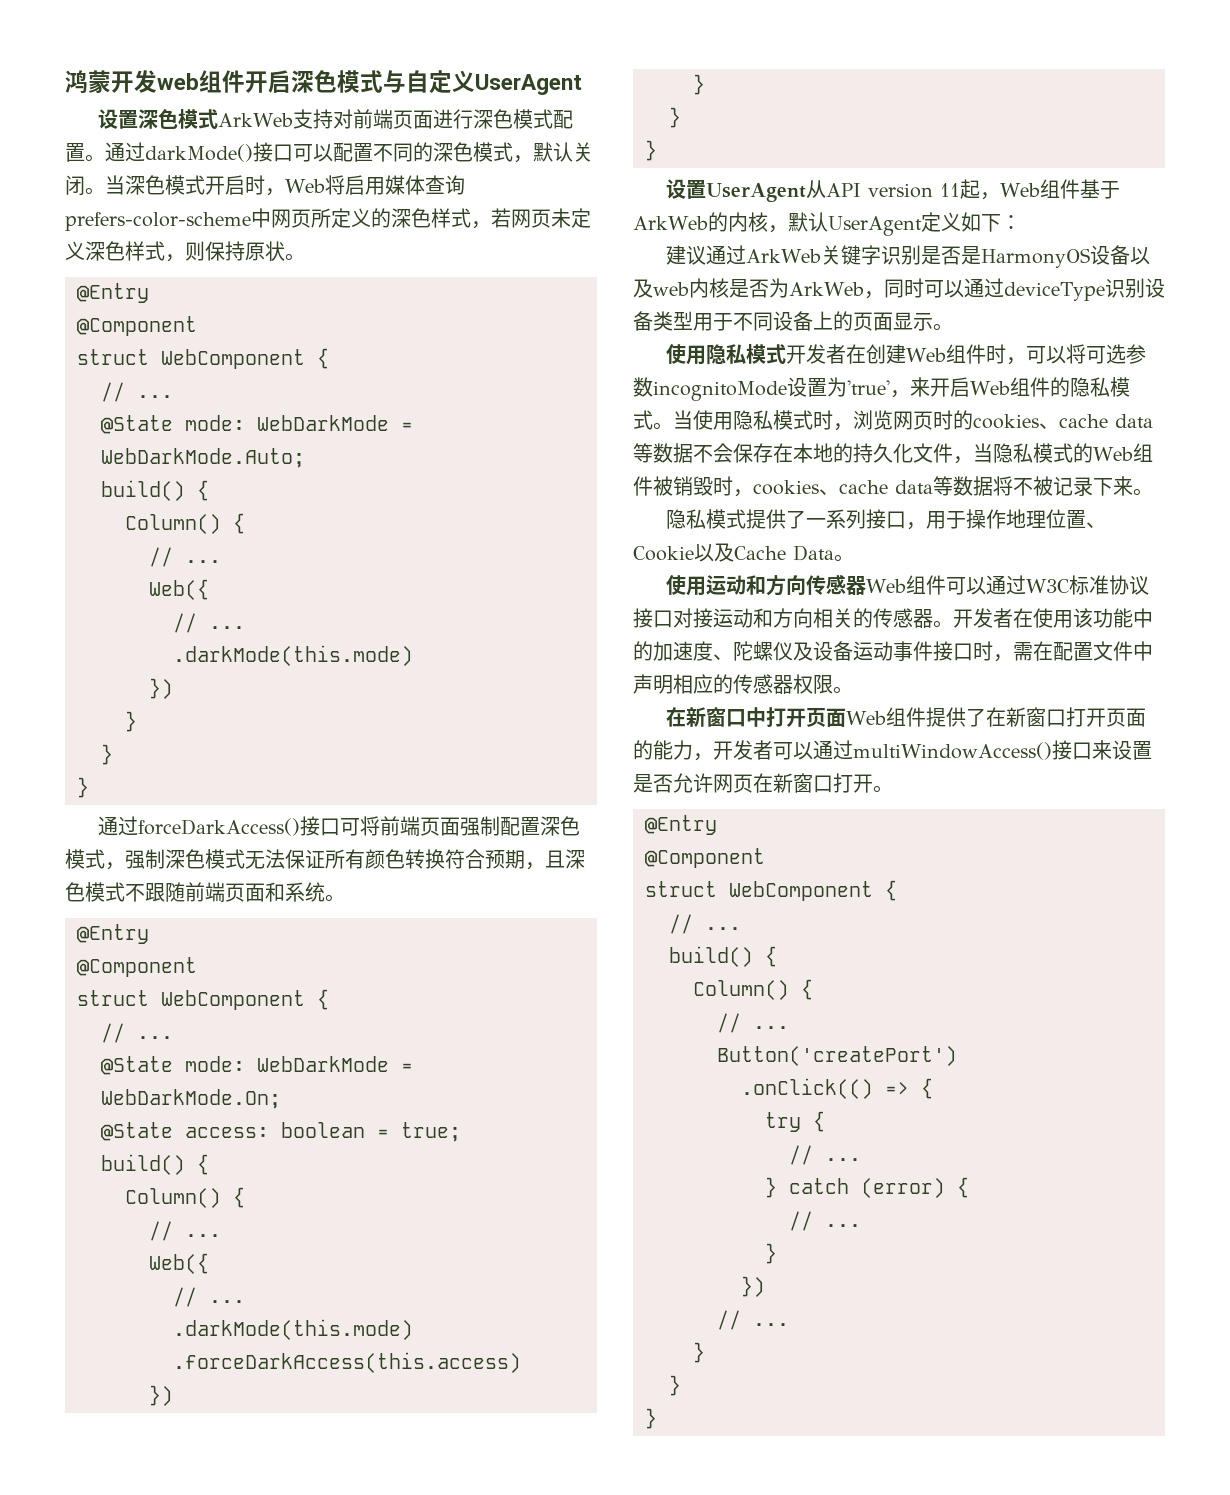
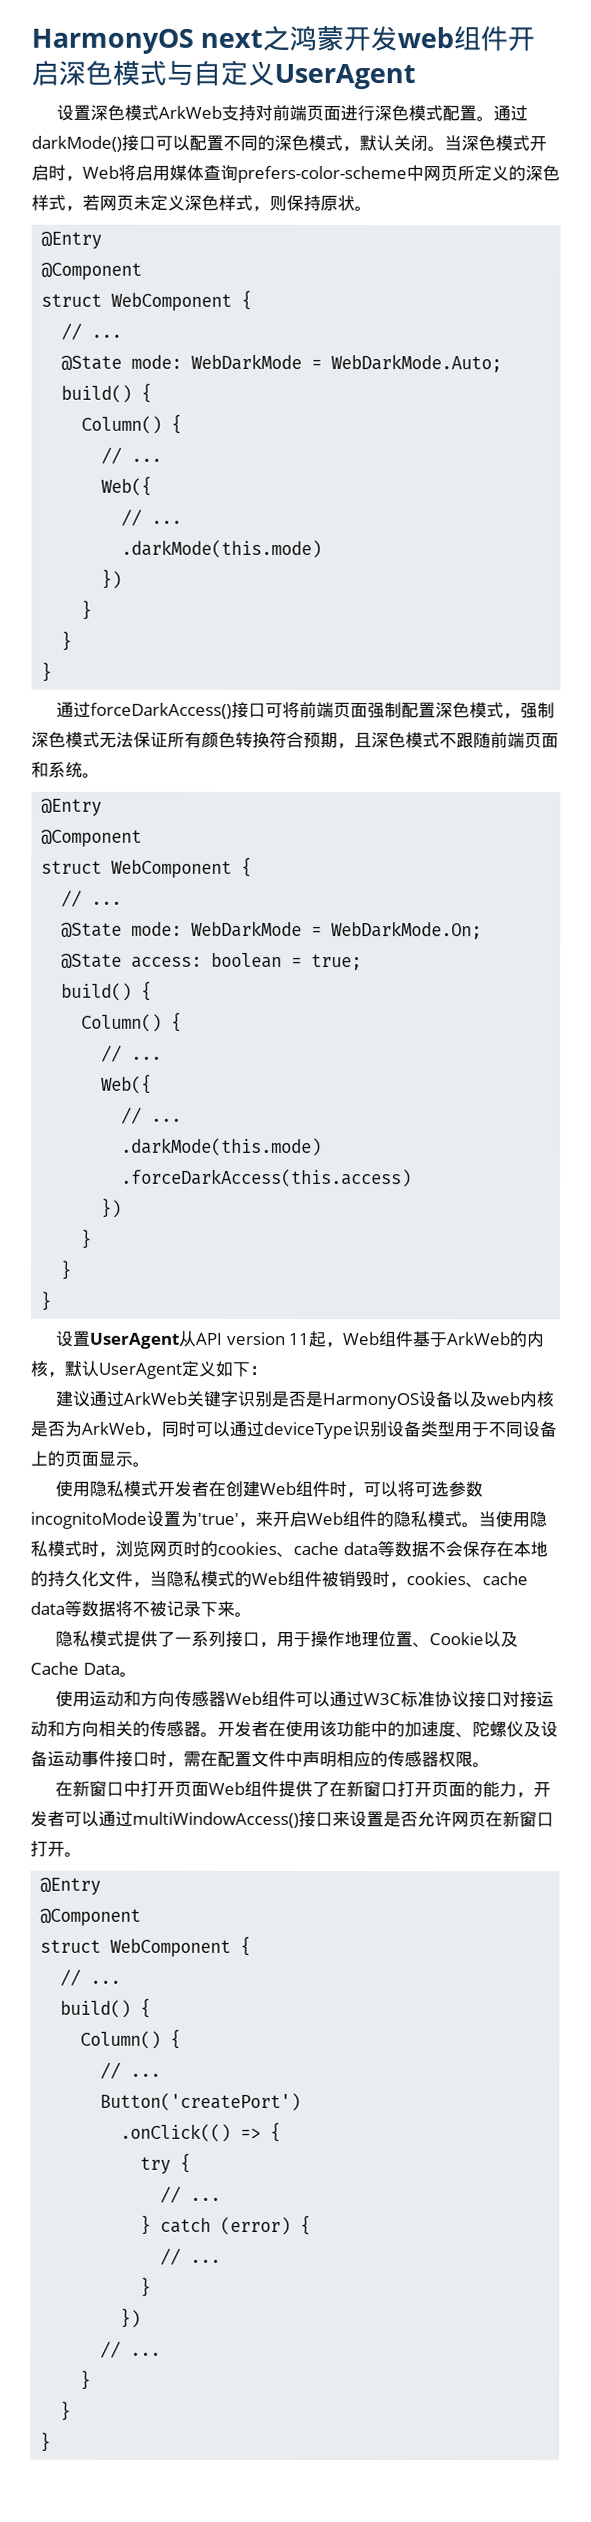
- 鸿蒙开发web组件开启深色模式与自定义UserAgent
+ HarmonyOS next之鸿蒙开发web组件开启深色模式与自定义UserAgent

